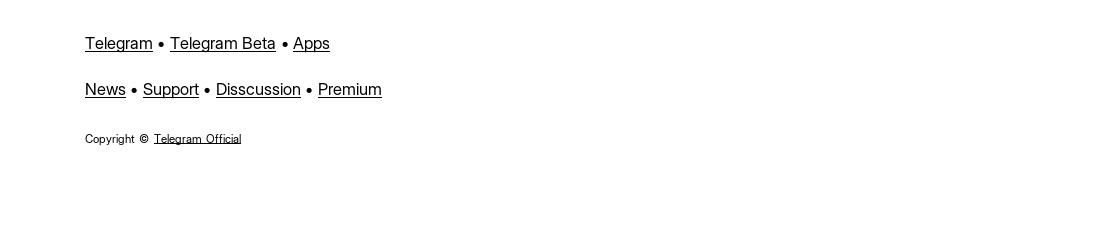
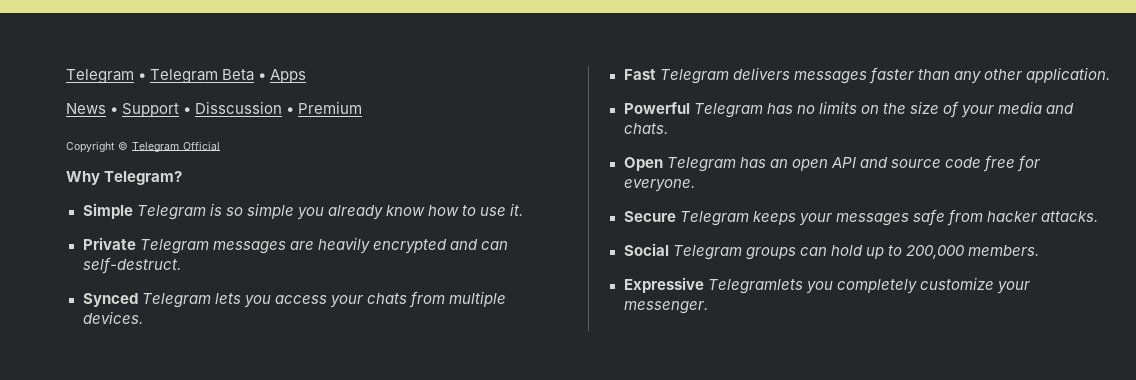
+ Why Telegram?
+ Simple Telegram is so simple you already know how to use it.
+ Private Telegram messages are heavily encrypted and can self-destruct.
+ Synced Telegram lets you access your chats from multiple devices.
+ Fast Telegram delivers messages faster than any other application.
+ Powerful Telegram has no limits on the size of your media and chats.
+ Open Telegram has an open API and source code free for everyone.
+ Secure Telegram keeps your messages safe from hacker attacks.
+ Social Telegram groups can hold up to 200,000 members.
+ Expressive Telegramlets you completely customize your messenger.

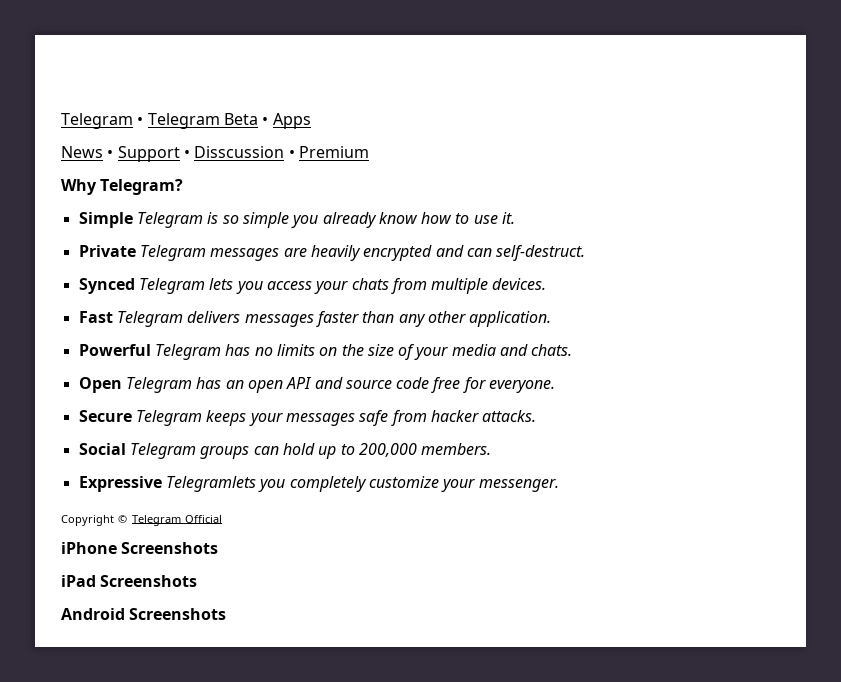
- Copyright © Telegram Official
+ Copyright © Telegram Official
+ iPhone Screenshots
+ iPad Screenshots
+ Android Screenshots

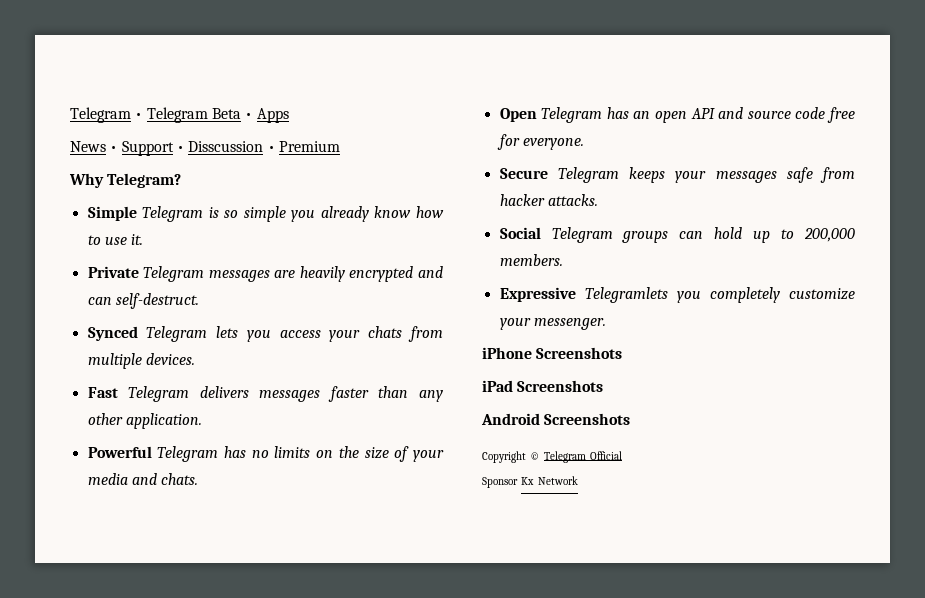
- Copyright © Telegram Official
+ Copyright © Telegram Official
+ Sponsor Kx Network

